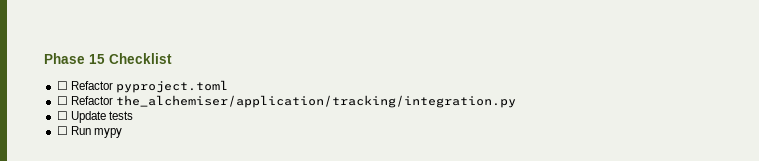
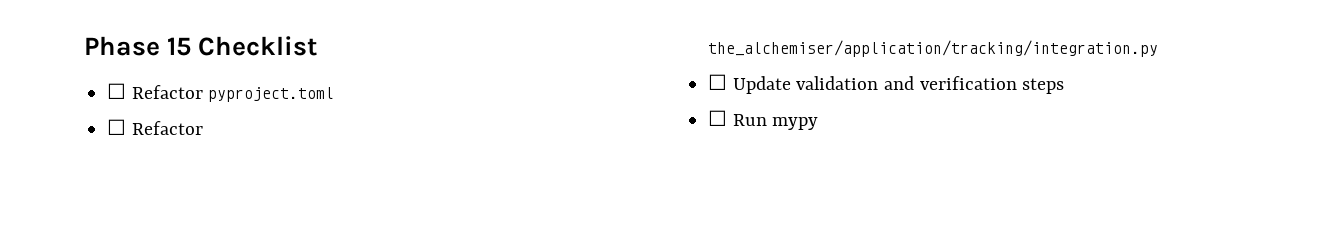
- ☐ Update tests
+ ☐ Update validation and verification steps

